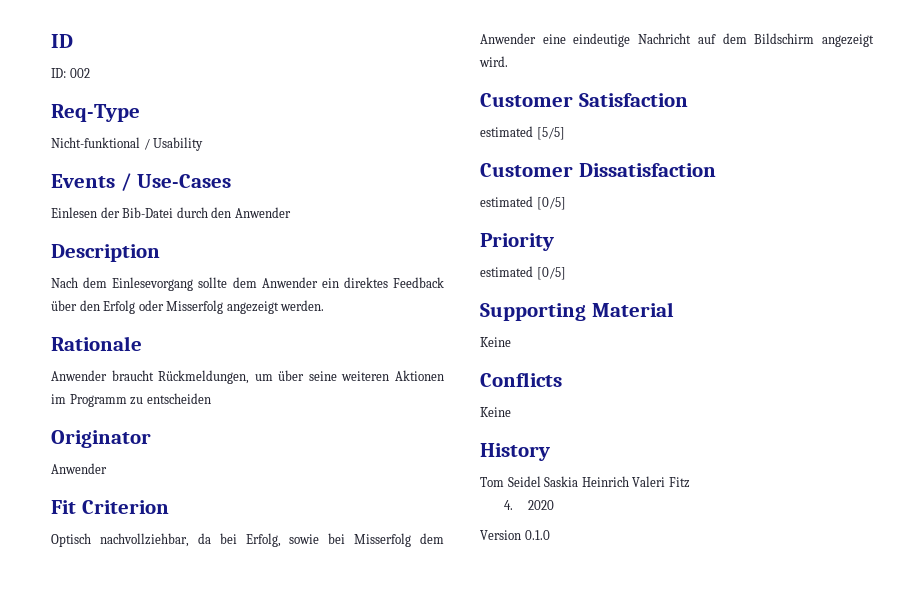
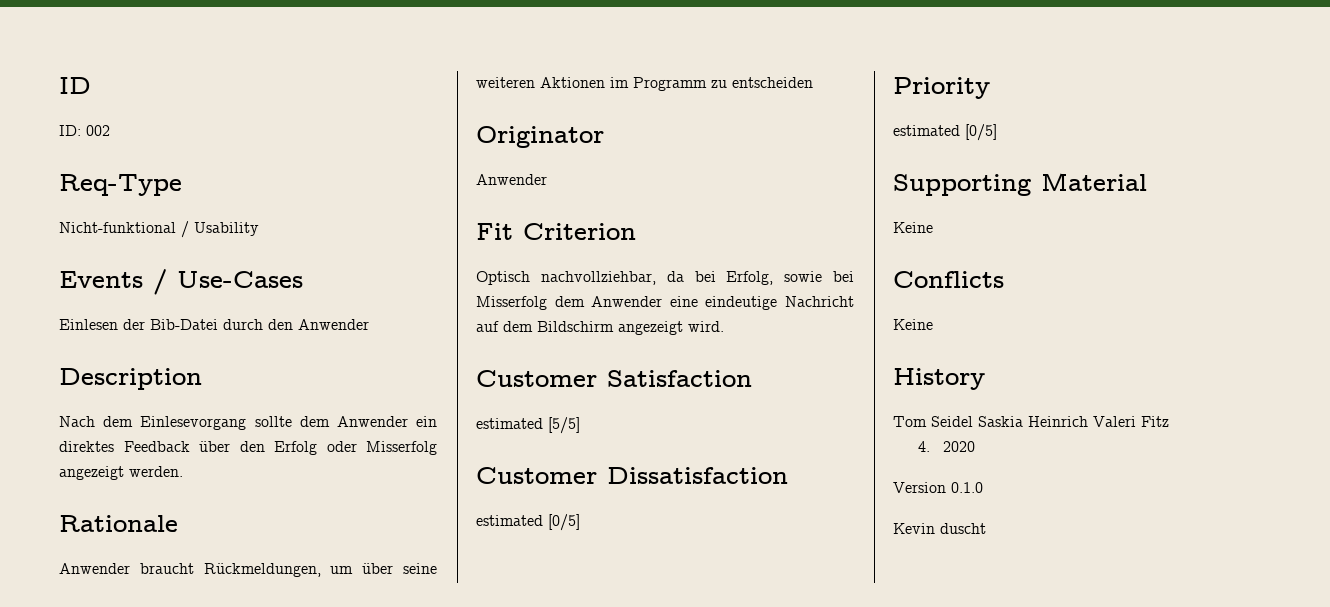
+ Kevin duscht

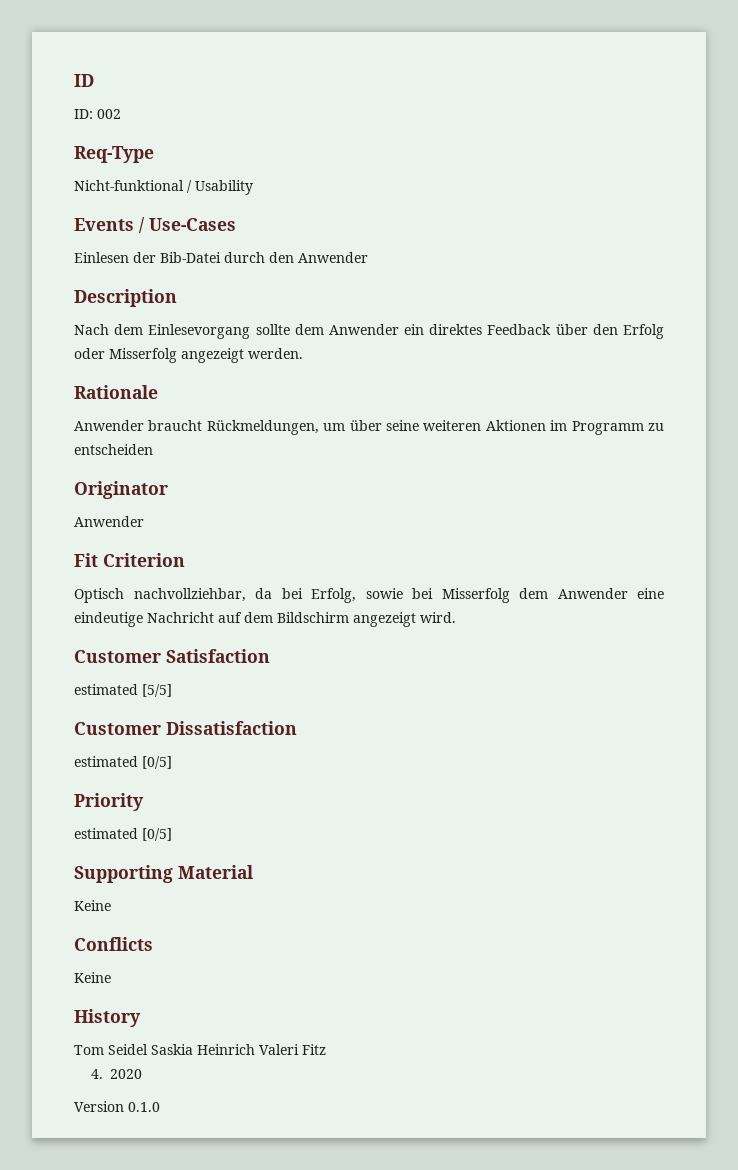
- Kevin duscht

